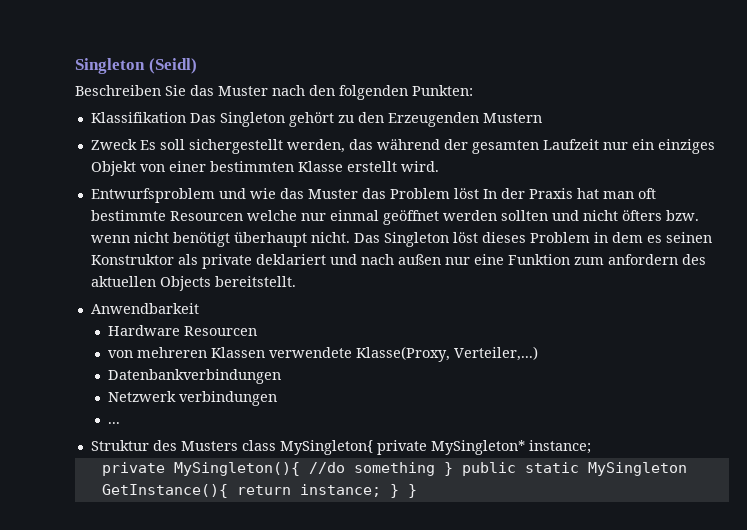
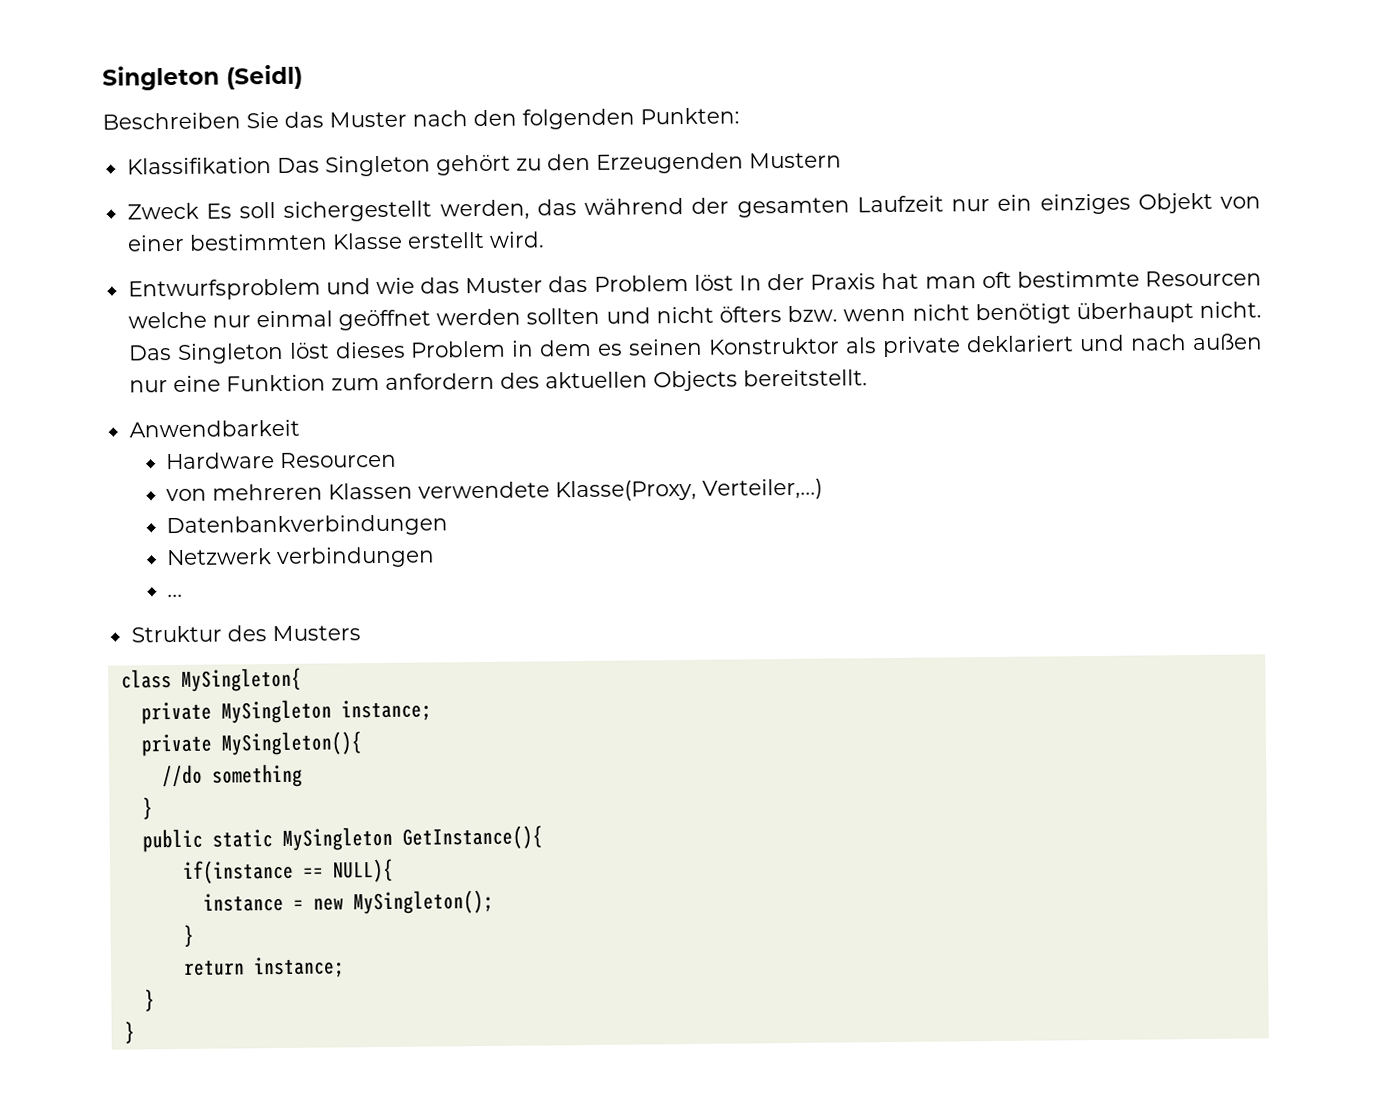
- Struktur des Musters class MySingleton{ private MySingleton* instance;
+ Struktur des Musters
+ class MySingleton{
+ private MySingleton instance;
- private MySingleton(){ //do something } public static MySingleton GetInstance(){ return instance; } }
+ private MySingleton(){
+ //do something
+ }
+ public static MySingleton GetInstance(){
+ if(instance == NULL){
+ instance = new MySingleton();
+ }
+ return instance;
+ }
+ }

